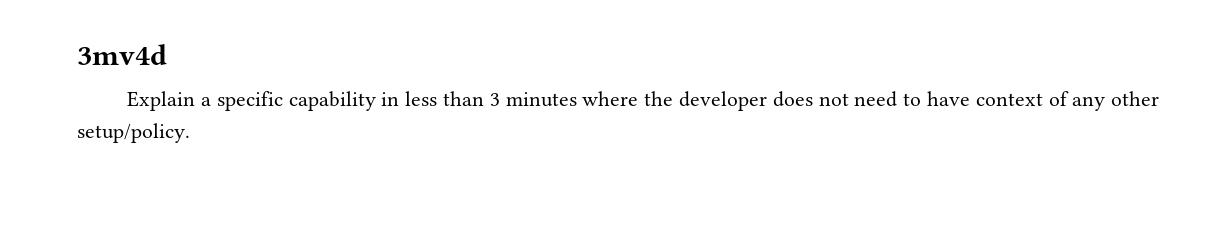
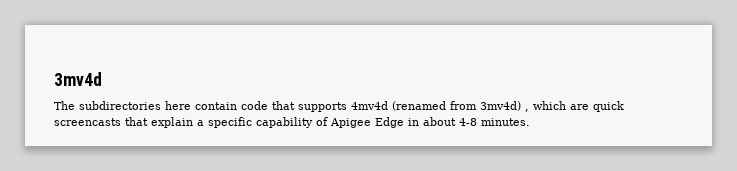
- Explain a specific capability in less than 3 minutes where the developer does not need to have context of any other setup/policy.
+ The subdirectories here contain code that supports 4mv4d (renamed from 3mv4d) , which are quick screencasts that explain a specific capability of Apigee Edge in about 4-8 minutes.

